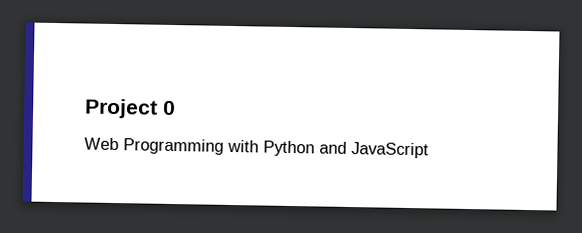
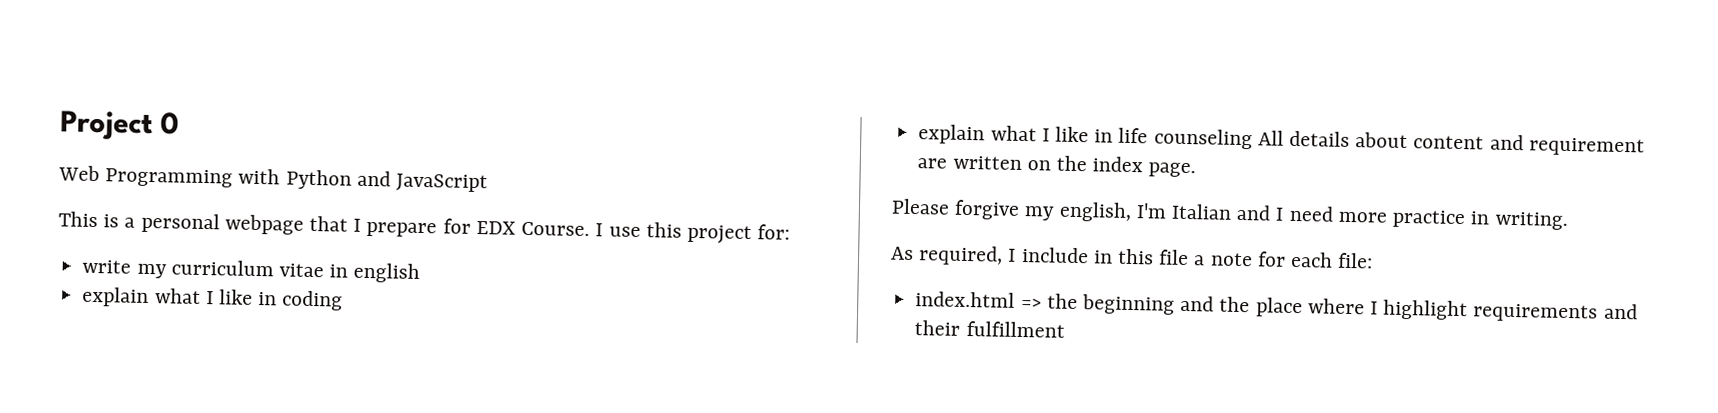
+ This is a personal webpage that I prepare for EDX Course. I use this project for:
+ write my curriculum vitae in english
+ explain what I like in coding
+ explain what I like in life counseling All details about content and requirement are written on the index page.
+ Please forgive my english, I'm Italian and I need more practice in writing.
+ As required, I include in this file a note for each file:
+ index.html => the beginning and the place where I highlight requirements and their fulfillment

